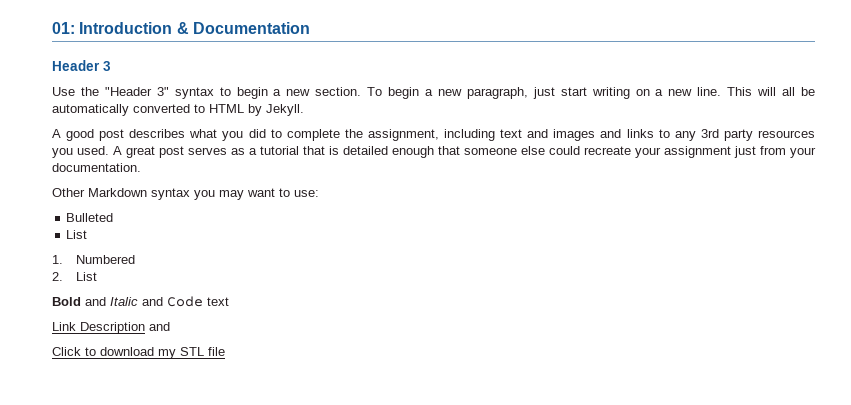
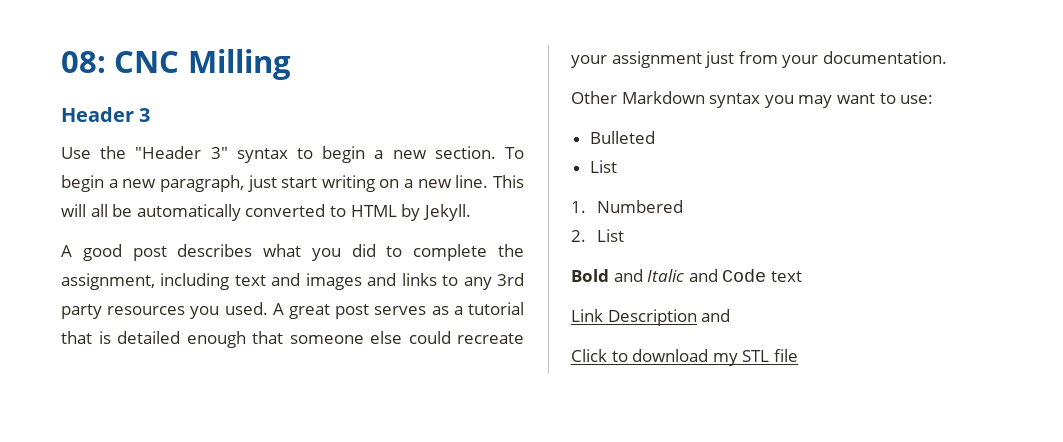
- 01: Introduction & Documentation
+ 08: CNC Milling

